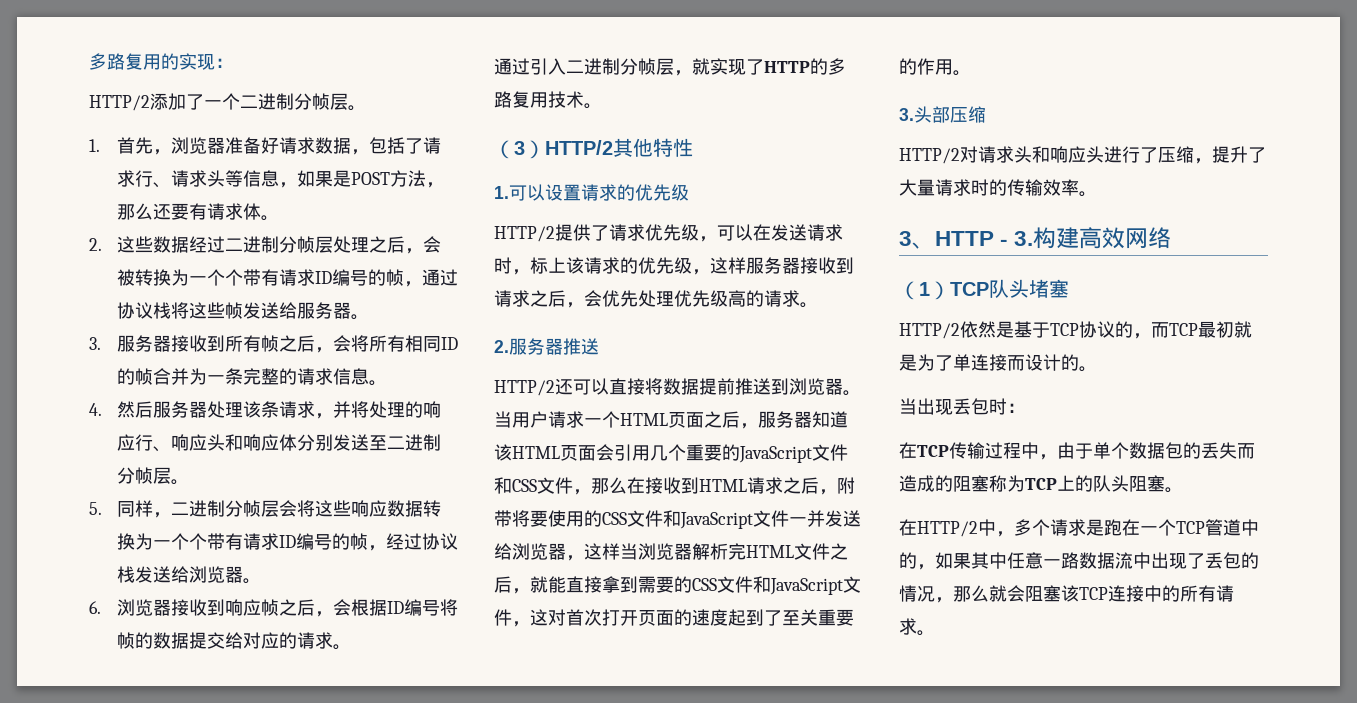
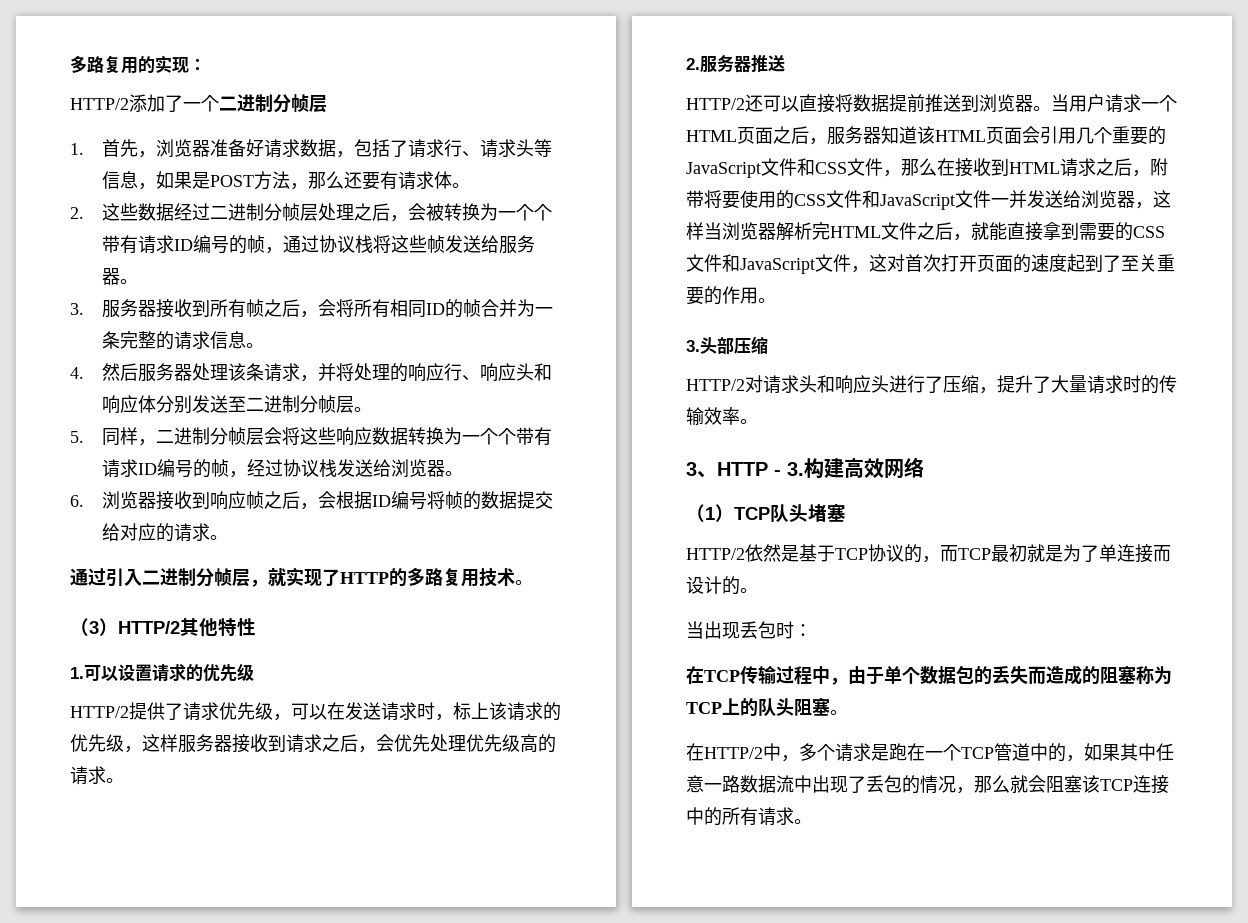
- HTTP/2添加了一个二进制分帧层。
+ HTTP/2添加了一个二进制分帧层

